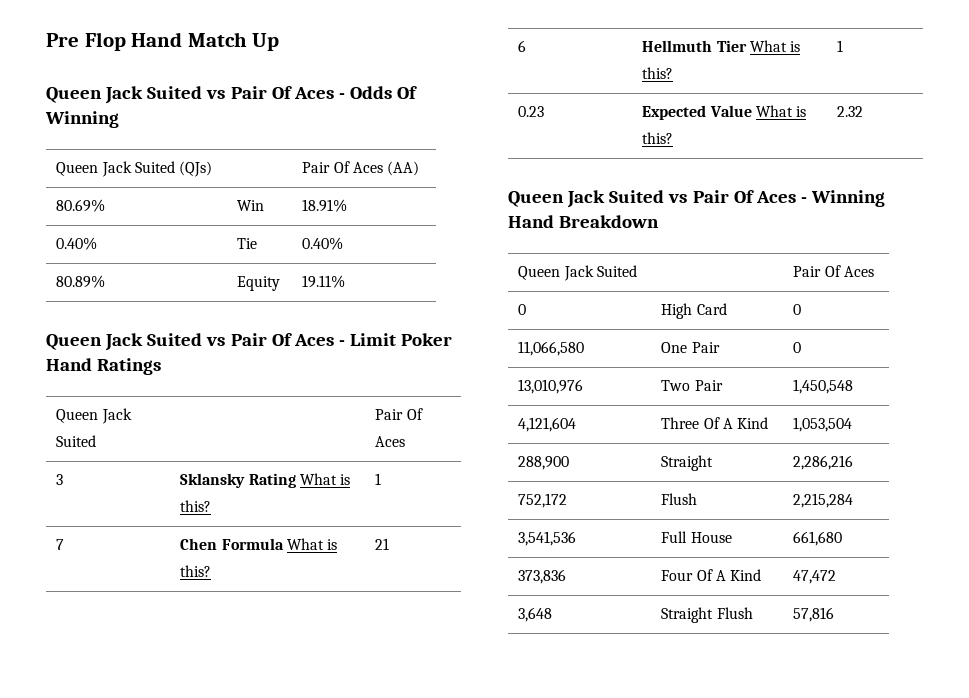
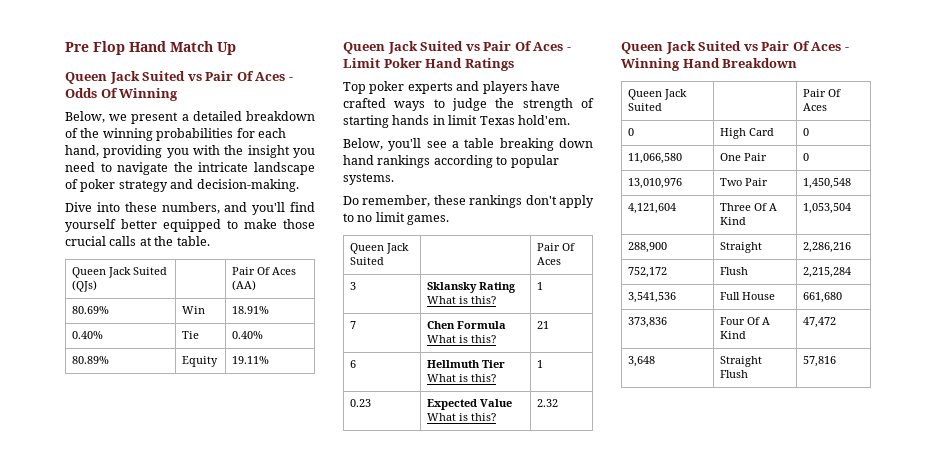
+ Below, we present a detailed breakdown of the winning probabilities for each hand, providing you with the insight you need to navigate the intricate landscape of poker strategy and decision-making.
+ Dive into these numbers, and you'll find yourself better equipped to make those crucial calls at the table.
+ Top poker experts and players have crafted ways to judge the strength of starting hands in limit Texas hold'em.
+ Below, you'll see a table breaking down hand rankings according to popular systems.
+ Do remember, these rankings don't apply to no limit games.

